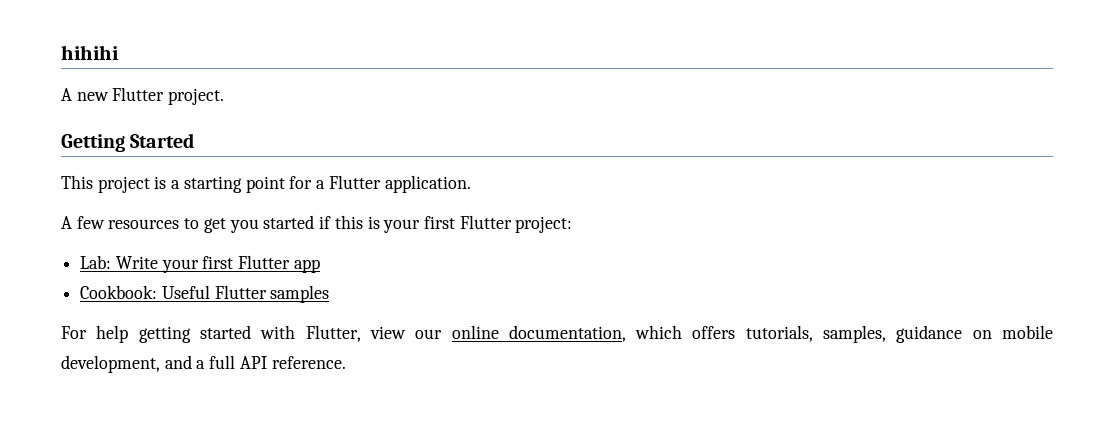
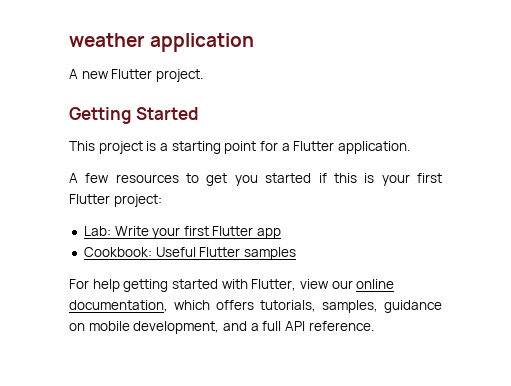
- hihihi
+ weather application

